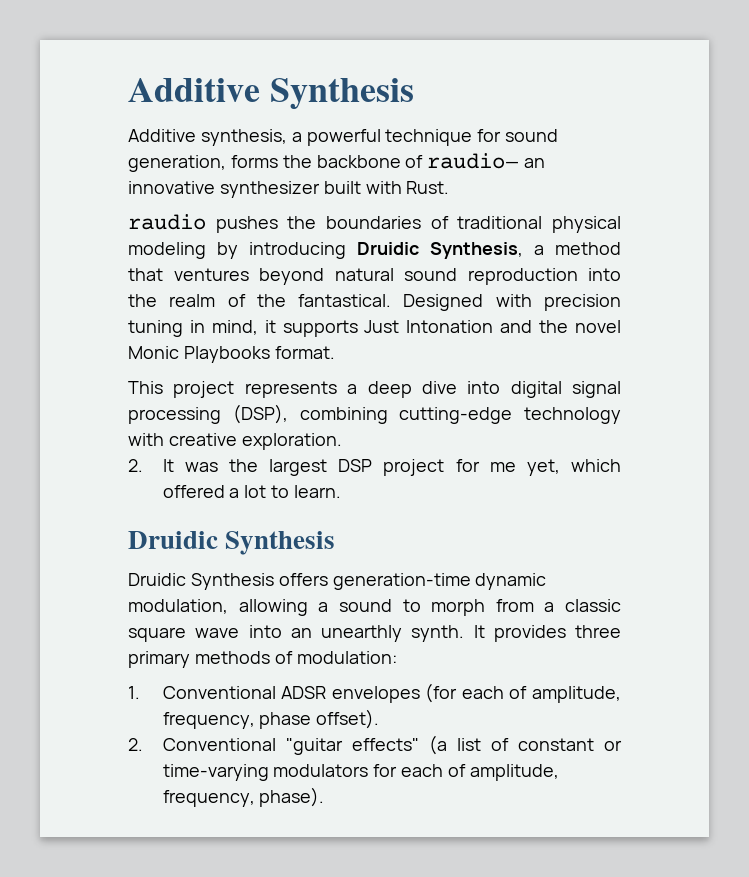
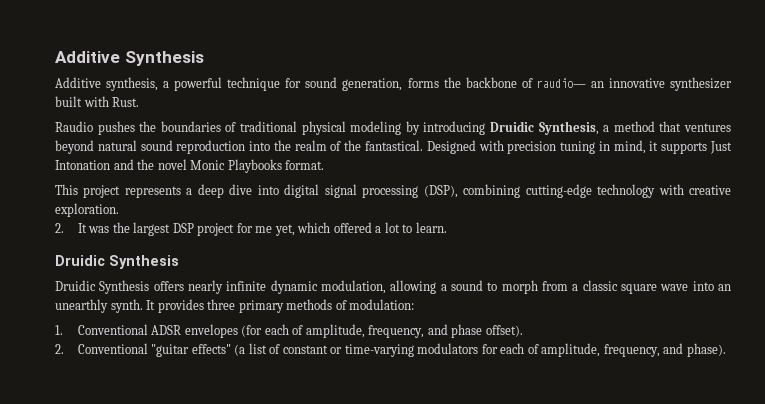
- raudio pushes the boundaries of traditional physical modeling by introducing Druidic Synthesis, a method that ventures beyond natural sound reproduction into the realm of the fantastical.
+ Raudio pushes the boundaries of traditional physical modeling by introducing Druidic Synthesis, a method that ventures beyond natural sound reproduction into the realm of the fantastical.
- Druidic Synthesis offers generation-time dynamic modulation, allowing a sound to morph from a classic square wave into an unearthly synth.
+ Druidic Synthesis offers nearly infinite dynamic modulation, allowing a sound to morph from a classic square wave into an unearthly synth.
- 1. Conventional ADSR envelopes (for each of amplitude, frequency, phase offset).
+ 1. Conventional ADSR envelopes (for each of amplitude, frequency, and phase offset).
- 2. Conventional "guitar effects" (a list of constant or time-varying modulators for each of amplitude, frequency, phase).
+ 2. Conventional "guitar effects" (a list of constant or time-varying modulators for each of amplitude, frequency, and phase).

